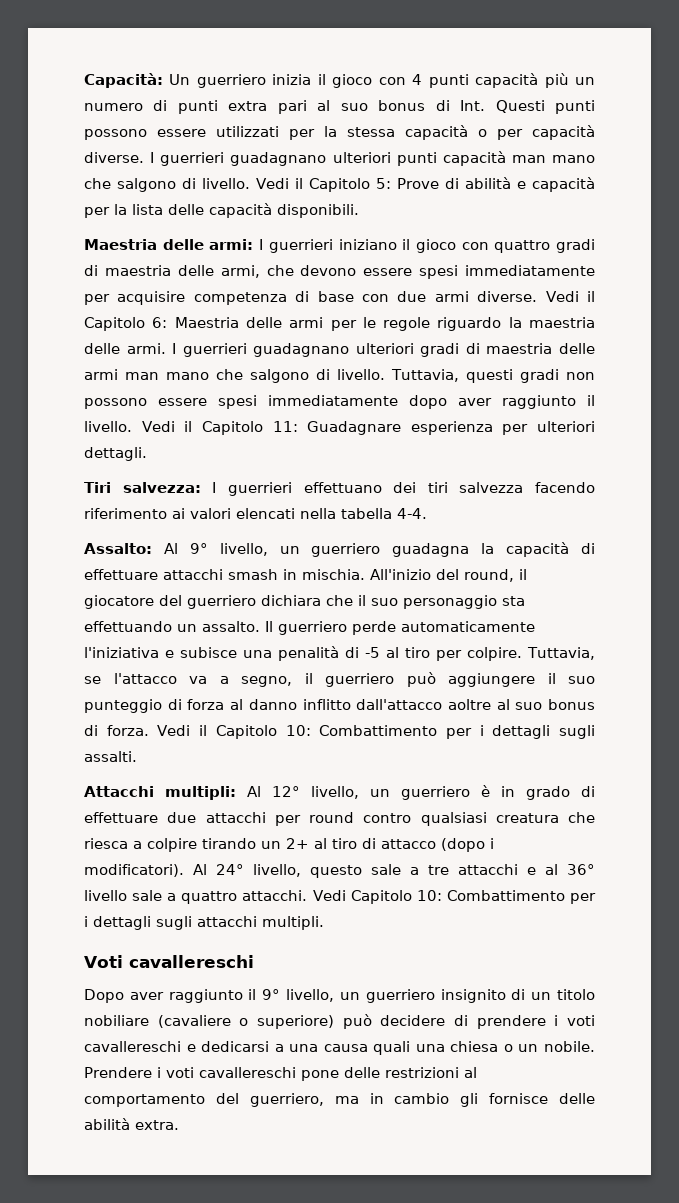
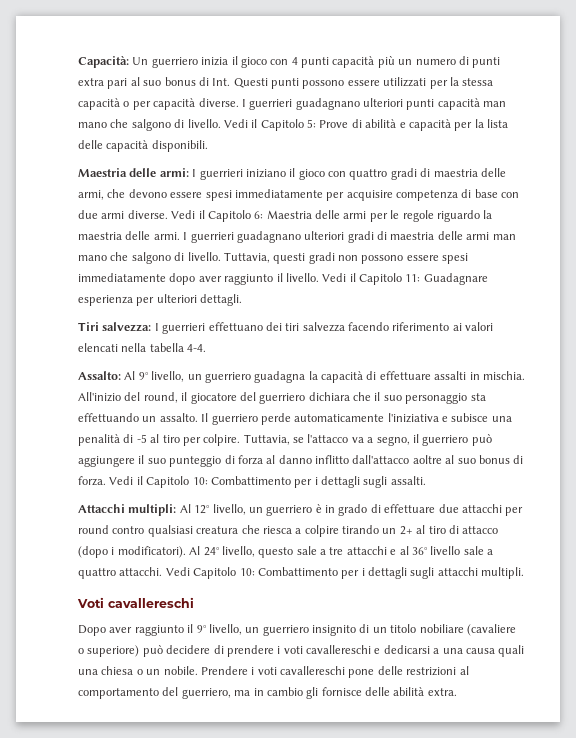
- Assalto: Al 9° livello, un guerriero guadagna la capacità di effettuare attacchi smash in mischia.
+ Assalto: Al 9° livello, un guerriero guadagna la capacità di effettuare assalti in mischia.

